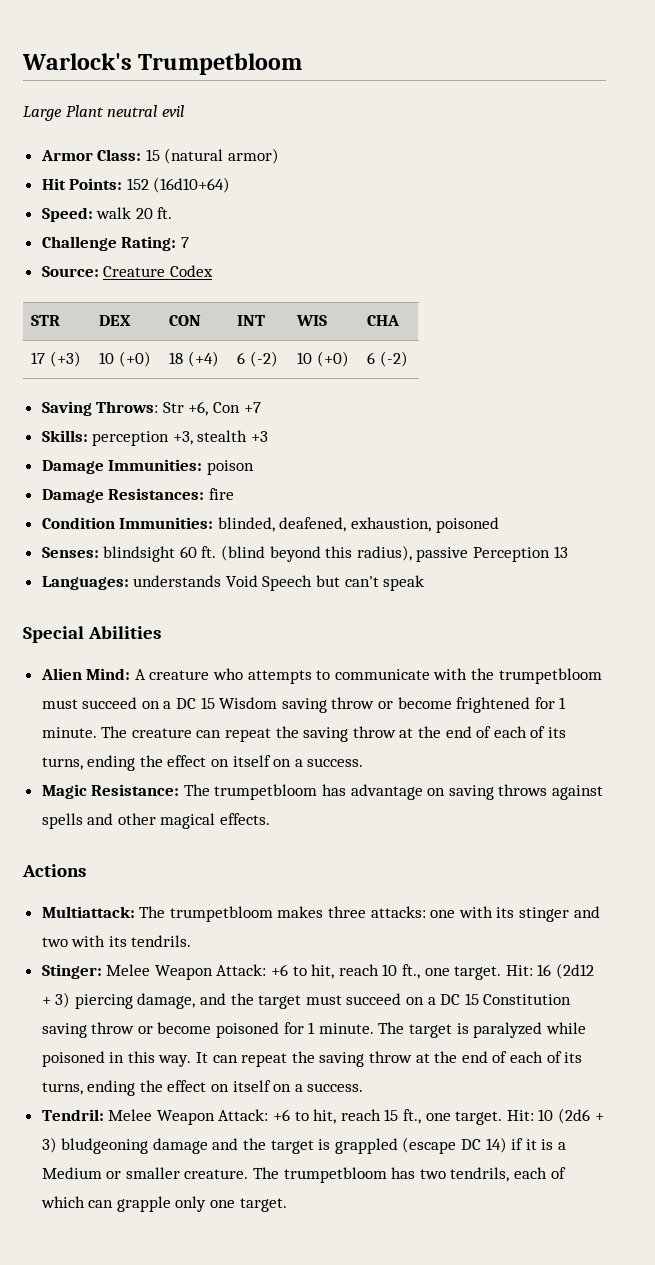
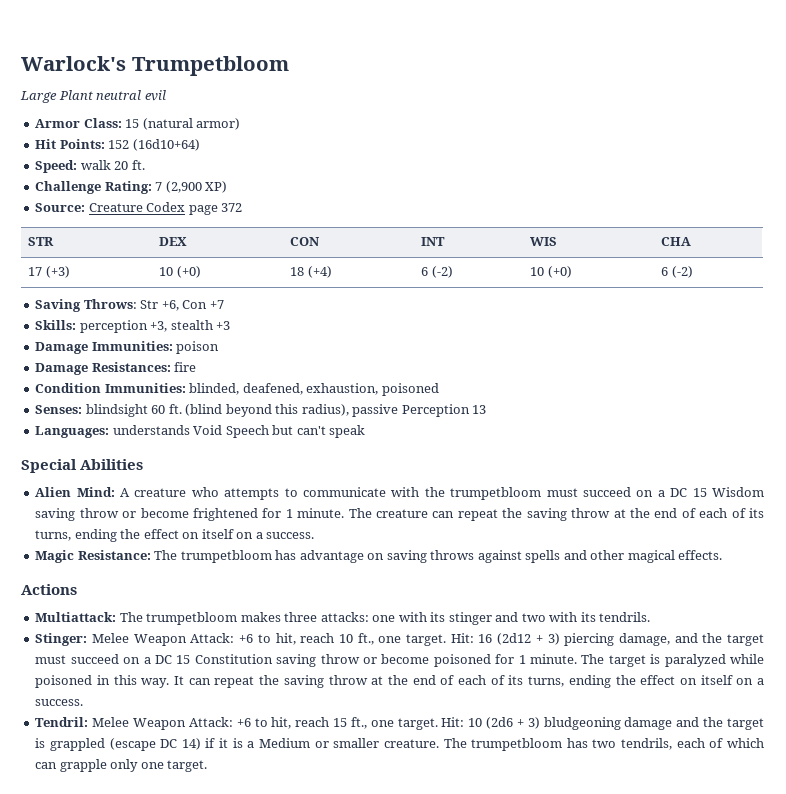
- Challenge Rating: 7
+ Challenge Rating: 7 (2,900 XP)
- Source: Creature Codex
+ Source: Creature Codex page 372

